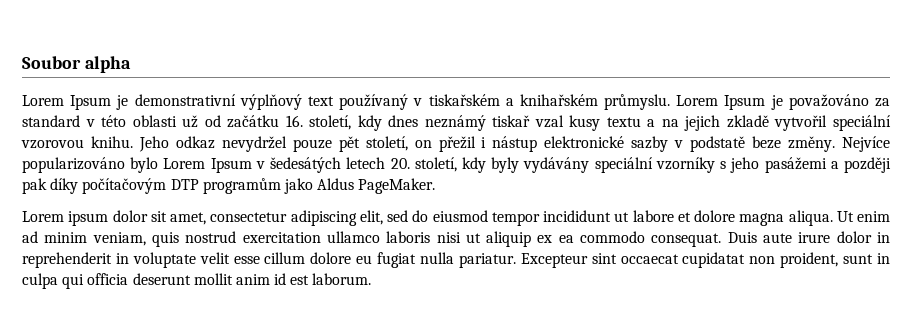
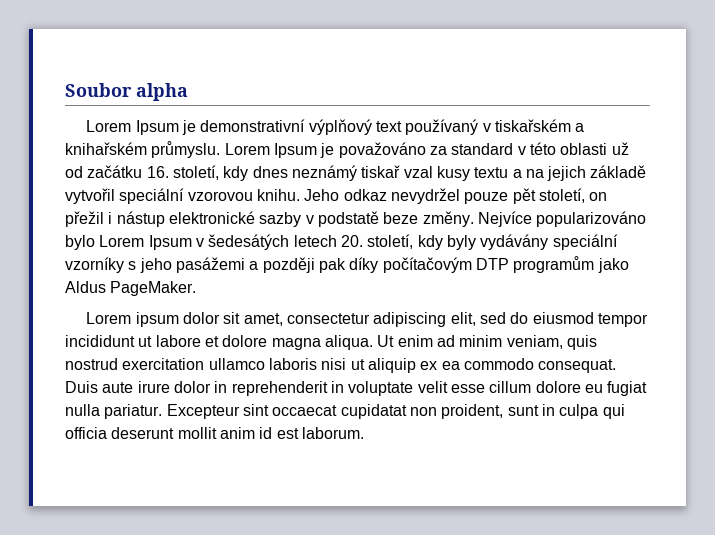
- Lorem Ipsum je považováno za standard v této oblasti už od začátku 16. století, kdy dnes neznámý tiskař vzal kusy textu a na jejich zkladě vytvořil speciální vzorovou knihu.
+ Lorem Ipsum je považováno za standard v této oblasti už od začátku 16. století, kdy dnes neznámý tiskař vzal kusy textu a na jejich základě vytvořil speciální vzorovou knihu.

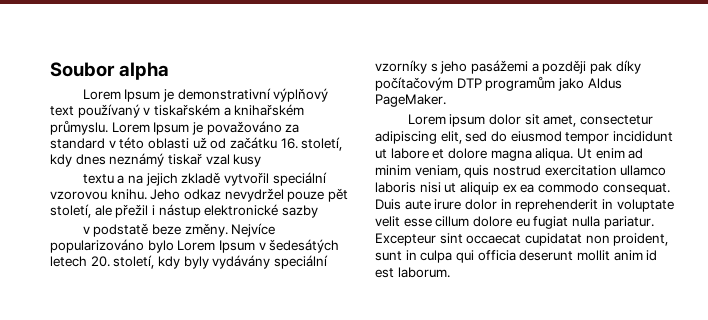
- Lorem Ipsum je považováno za standard v této oblasti už od začátku 16. století, kdy dnes neznámý tiskař vzal kusy textu a na jejich základě vytvořil speciální vzorovou knihu.
+ Lorem Ipsum je považováno za standard v této oblasti už od začátku 16. století, kdy dnes neznámý tiskař vzal kusy
+ textu a na jejich zkladě vytvořil speciální vzorovou knihu.
- Jeho odkaz nevydržel pouze pět století, on přežil i nástup elektronické sazby v podstatě beze změny.
+ Jeho odkaz nevydržel pouze pět století, ale přežil i nástup elektronické sazby
+ v podstatě beze změny.

